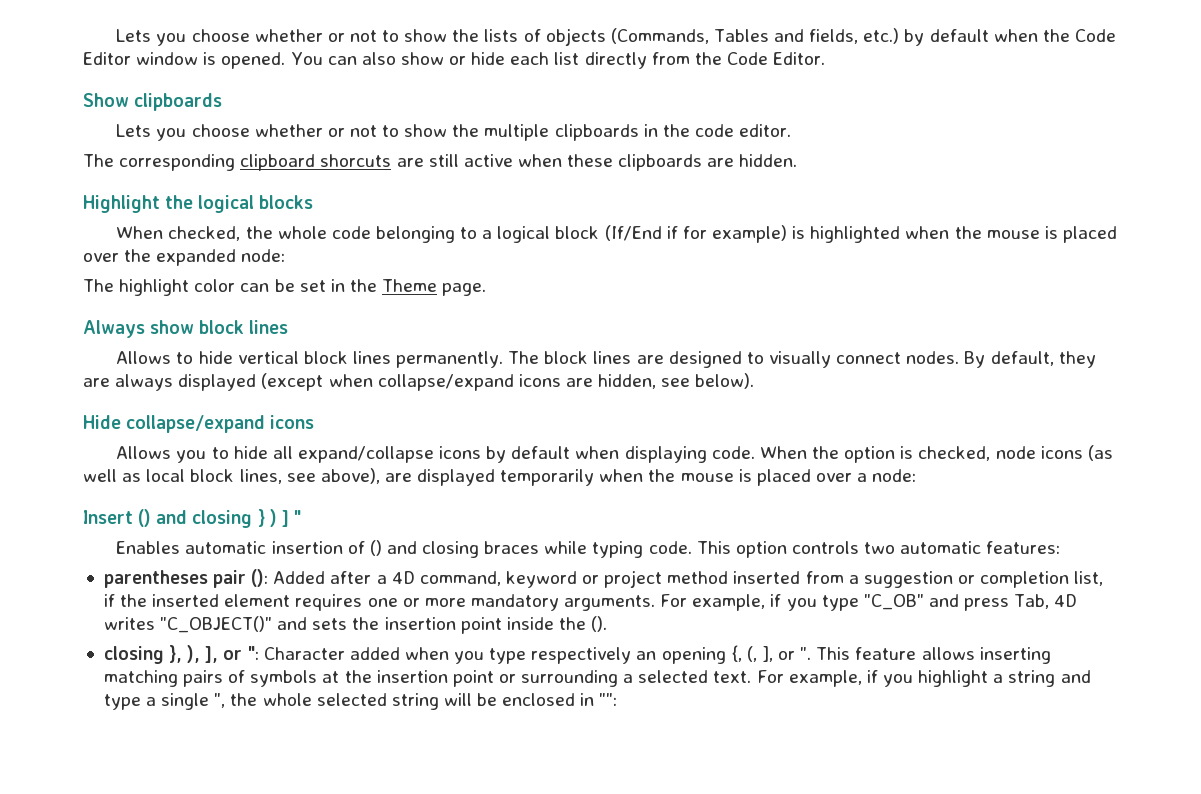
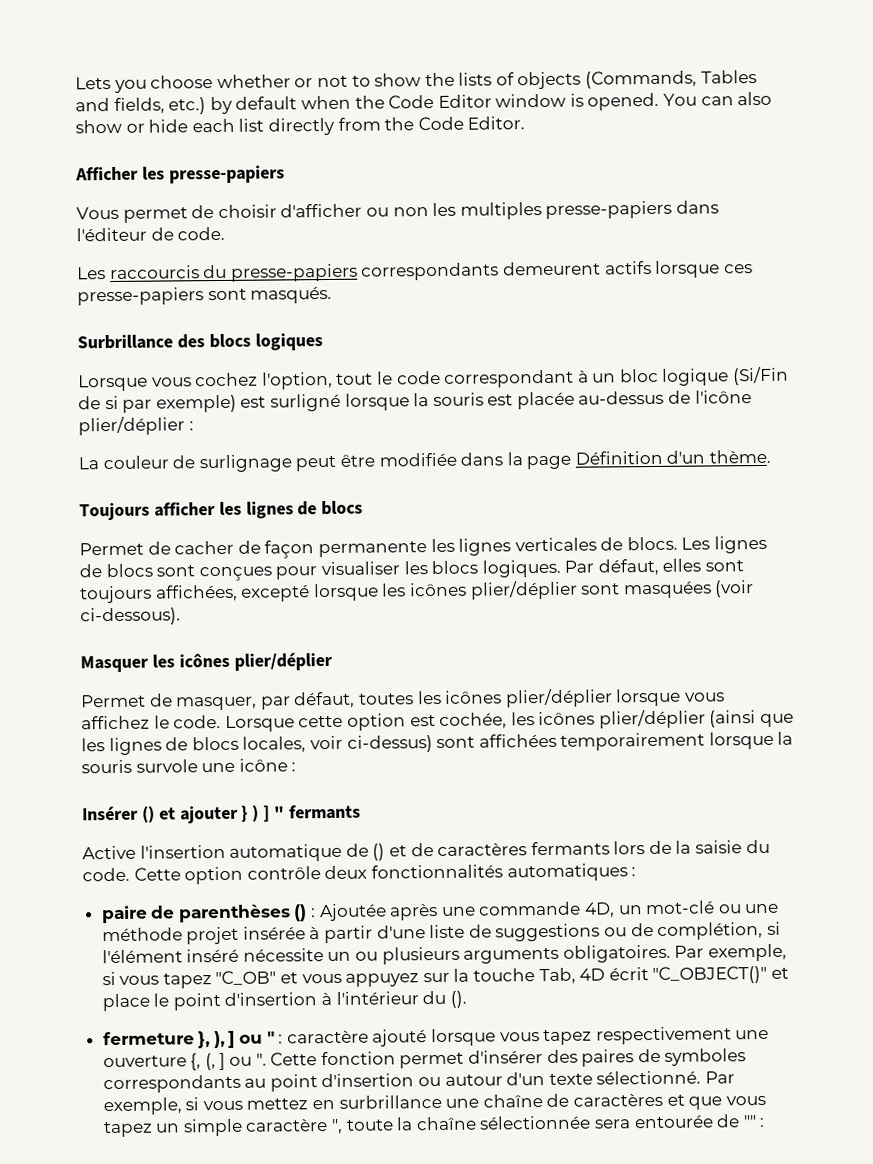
- Show clipboards
- Lets you choose whether or not to show the multiple clipboards in the code editor.
- The corresponding clipboard shorcuts are still active when these clipboards are hidden.
- Highlight the logical blocks
- When checked, the whole code belonging to a logical block (If/End if for example) is highlighted when the mouse is placed over the expanded node:
- The highlight color can be set in the Theme page.
- Always show block lines
- Allows to hide vertical block lines permanently. The block lines are designed to visually connect nodes. By default, they are always displayed (except when collapse/expand icons are hidden, see below).
- Hide collapse/expand icons
- Allows you to hide all expand/collapse icons by default when displaying code. When the option is checked, node icons (as well as local block lines, see above), are displayed temporarily when the mouse is placed over a node:
- Insert () and closing } ) ] "
- Enables automatic insertion of () and closing braces while typing code. This option controls two automatic features:
- parentheses pair (): Added after a 4D command, keyword or project method inserted from a suggestion or completion list, if the inserted element requires one or more mandatory arguments. For example, if you type "C_OB" and press Tab, 4D writes "C_OBJECT()" and sets the insertion point inside the ().
+ Afficher les presse-papiers
+ Vous permet de choisir d'afficher ou non les multiples presse-papiers dans l'éditeur de code.
+ Les raccourcis du presse-papiers correspondants demeurent actifs lorsque ces presse-papiers sont masqués.
+ Surbrillance des blocs logiques
+ Lorsque vous cochez l'option, tout le code correspondant à un bloc logique (Si/Fin de si par exemple) est surligné lorsque la souris est placée au-dessus de l'icône plier/déplier :
+ La couleur de surlignage peut être modifiée dans la page Définition d'un thème.
+ Toujours afficher les lignes de blocs
+ Permet de cacher de façon permanente les lignes verticales de blocs. Les lignes de blocs sont conçues pour visualiser les blocs logiques. Par défaut, elles sont toujours affichées, excepté lorsque les icônes plier/déplier sont masquées (voir ci-dessous).
+ Masquer les icônes plier/déplier
+ Permet de masquer, par défaut, toutes les icônes plier/déplier lorsque vous affichez le code. Lorsque cette option est cochée, les icônes plier/déplier (ainsi que les lignes de blocs locales, voir ci-dessus) sont affichées temporairement lorsque la souris survole une icône :
+ Insérer () et ajouter } ) ] " fermants
+ Active l'insertion automatique de () et de caractères fermants lors de la saisie du code. Cette option contrôle deux fonctionnalités automatiques :
+ paire de parenthèses () : Ajoutée après une commande 4D, un mot-clé ou une méthode projet insérée à partir d'une liste de suggestions ou de complétion, si l'élément inséré nécessite un ou plusieurs arguments obligatoires. Par exemple, si vous tapez "C_OB" et vous appuyez sur la touche Tab, 4D écrit "C_OBJECT()" et place le point d'insertion à l'intérieur du ().
- closing }, ), ], or ": Character added when you type respectively an opening {, (, ], or ". This feature allows inserting matching pairs of symbols at the insertion point or surrounding a selected text. For example, if you highlight a string and type a single ", the whole selected string will be enclosed in "":
+ fermeture }, ), ] ou " : caractère ajouté lorsque vous tapez respectivement une ouverture {, (, ] ou ". Cette fonction permet d'insérer des paires de symboles correspondants au point d'insertion ou autour d'un texte sélectionné. Par exemple, si vous mettez en surbrillance une chaîne de caractères et que vous tapez un simple caractère ", toute la chaîne sélectionnée sera entourée de "" :

